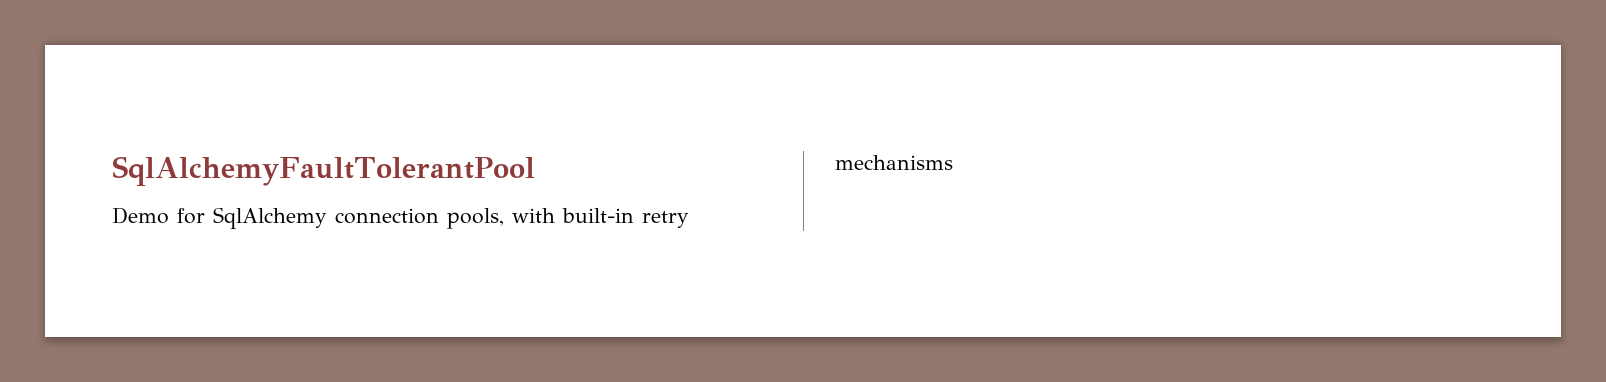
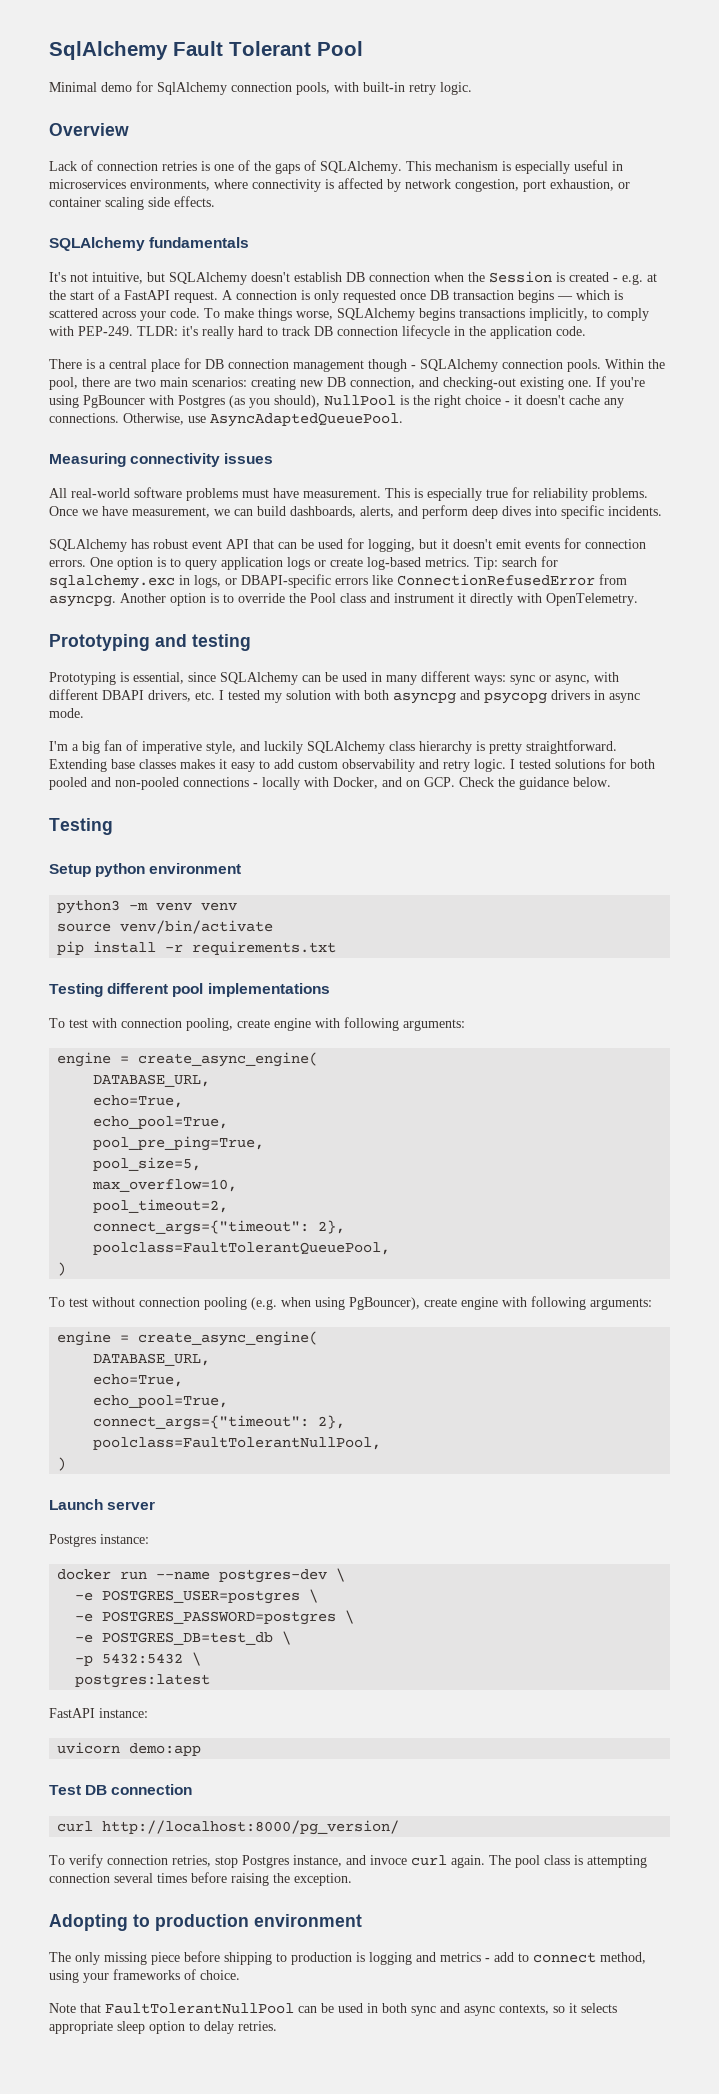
- SqlAlchemyFaultTolerantPool
- Demo for SqlAlchemy connection pools, with built-in retry mechanisms
+ SqlAlchemy Fault Tolerant Pool
+ Minimal demo for SqlAlchemy connection pools, with built-in retry logic.
+ Overview
+ Lack of connection retries is one of the gaps of SQLAlchemy. This mechanism is especially useful in microservices environments, where connectivity is affected by network congestion, port exhaustion, or container scaling side effects.
+ SQLAlchemy fundamentals
+ It's not intuitive, but SQLAlchemy doesn't establish DB connection when the Session is created - e.g. at the start of a FastAPI request. A connection is only requested once DB transaction begins — which is scattered across your code. To make things worse, SQLAlchemy begins transactions implicitly, to comply with PEP-249. TLDR: it's really hard to track DB connection lifecycle in the application code.
+ There is a central place for DB connection management though - SQLAlchemy connection pools. Within the pool, there are two main scenarios: creating new DB connection, and checking-out existing one. If you're using PgBouncer with Postgres (as you should), NullPool is the right choice - it doesn't cache any connections. Otherwise, use AsyncAdaptedQueuePool.
+ Measuring connectivity issues
+ All real-world software problems must have measurement. This is especially true for reliability problems. Once we have measurement, we can build dashboards, alerts, and perform deep dives into specific incidents.
+ SQLAlchemy has robust event API that can be used for logging, but it doesn't emit events for connection errors. One option is to query application logs or create log-based metrics. Tip: search for sqlalchemy.exc in logs, or DBAPI-specific errors like ConnectionRefusedError from asyncpg. Another option is to override the Pool class and instrument it directly with OpenTelemetry.
+ Prototyping and testing
+ Prototyping is essential, since SQLAlchemy can be used in many different ways: sync or async, with different DBAPI drivers, etc. I tested my solution with both asyncpg and psycopg drivers in async mode.
+ I'm a big fan of imperative style, and luckily SQLAlchemy class hierarchy is pretty straightforward. Extending base classes makes it easy to add custom observability and retry logic. I tested solutions for both pooled and non-pooled connections - locally with Docker, and on GCP. Check the guidance below.
+ Testing
+ Setup python environment
+ python3 -m venv venv
+ source venv/bin/activate
+ pip install -r requirements.txt
+ Testing different pool implementations
+ To test with connection pooling, create engine with following arguments:
+ engine = create_async_engine(
+ DATABASE_URL,
+ echo=True,
+ echo_pool=True,
+ pool_pre_ping=True,
+ pool_size=5,
+ max_overflow=10,
+ pool_timeout=2,
+ connect_args={"timeout": 2},
+ poolclass=FaultTolerantQueuePool,
+ )
+ To test without connection pooling (e.g. when using PgBouncer), create engine with following arguments:
+ engine = create_async_engine(
+ DATABASE_URL,
+ echo=True,
+ echo_pool=True,
+ connect_args={"timeout": 2},
+ poolclass=FaultTolerantNullPool,
+ )
+ Launch server
+ Postgres instance:
+ docker run --name postgres-dev \
+ -e POSTGRES_USER=postgres \
+ -e POSTGRES_PASSWORD=postgres \
+ -e POSTGRES_DB=test_db \
+ -p 5432:5432 \
+ postgres:latest
+ FastAPI instance:
+ uvicorn demo:app
+ Test DB connection
+ curl http://localhost:8000/pg_version/
+ To verify connection retries, stop Postgres instance, and invoce curl again. The pool class is attempting connection several times before raising the exception.
+ Adopting to production environment
+ The only missing piece before shipping to production is logging and metrics - add to connect method, using your frameworks of choice.
+ Note that FaultTolerantNullPool can be used in both sync and async contexts, so it selects appropriate sleep option to delay retries.

